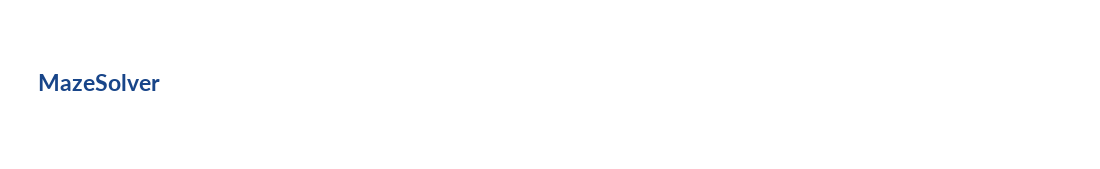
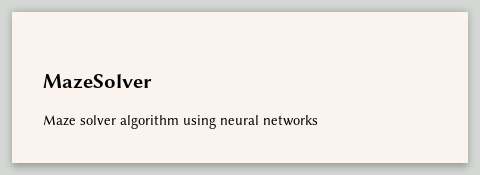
+ Maze solver algorithm using neural networks

